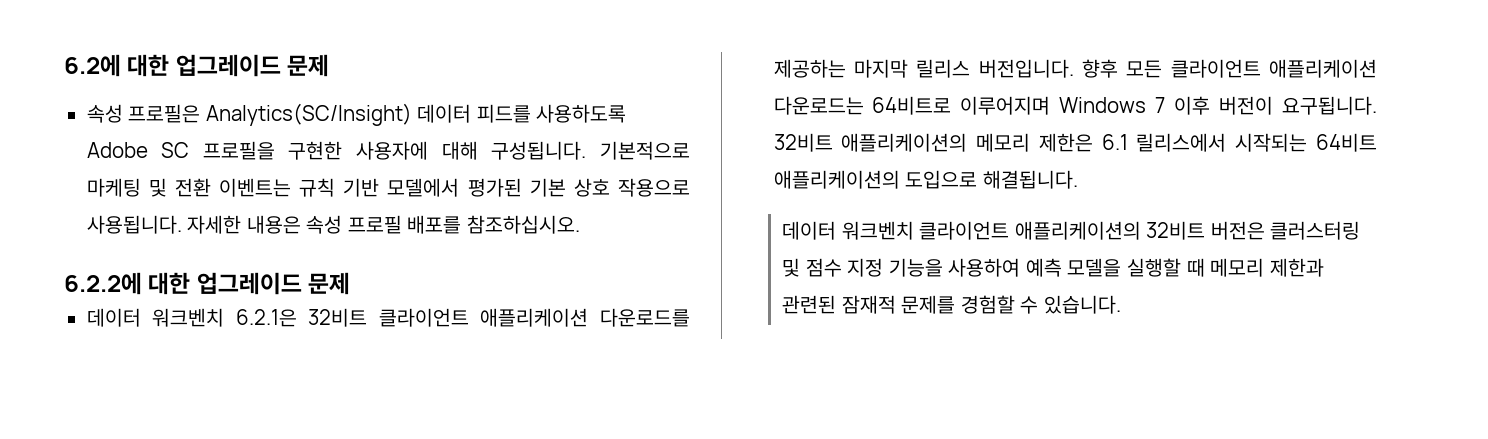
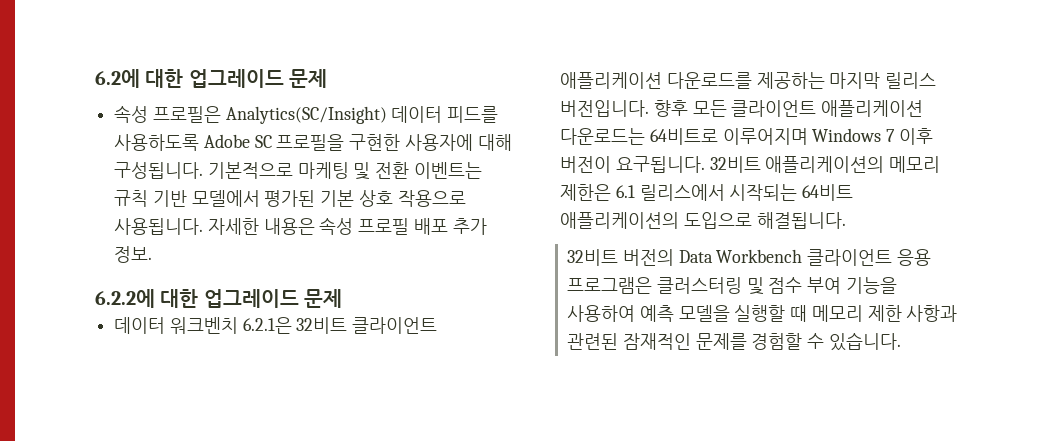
- 자세한 내용은 속성 프로필 배포를 참조하십시오.
+ 자세한 내용은 속성 프로필 배포 추가 정보.
- 데이터 워크벤치 클라이언트 애플리케이션의 32비트 버전은 클러스터링 및 점수 지정 기능을 사용하여 예측 모델을 실행할 때 메모리 제한과 관련된 잠재적 문제를 경험할 수 있습니다.
+ 32비트 버전의 Data Workbench 클라이언트 응용 프로그램은 클러스터링 및 점수 부여 기능을 사용하여 예측 모델을 실행할 때 메모리 제한 사항과 관련된 잠재적인 문제를 경험할 수 있습니다.

